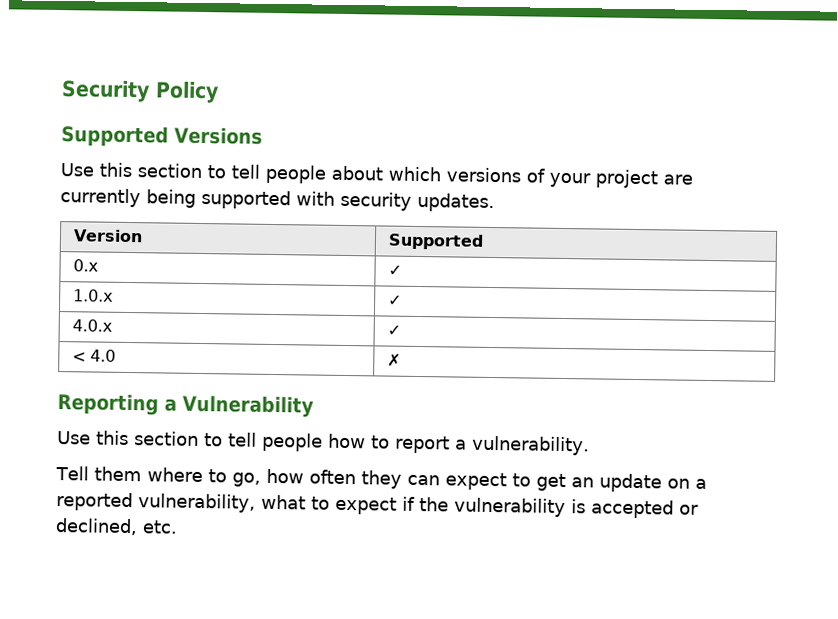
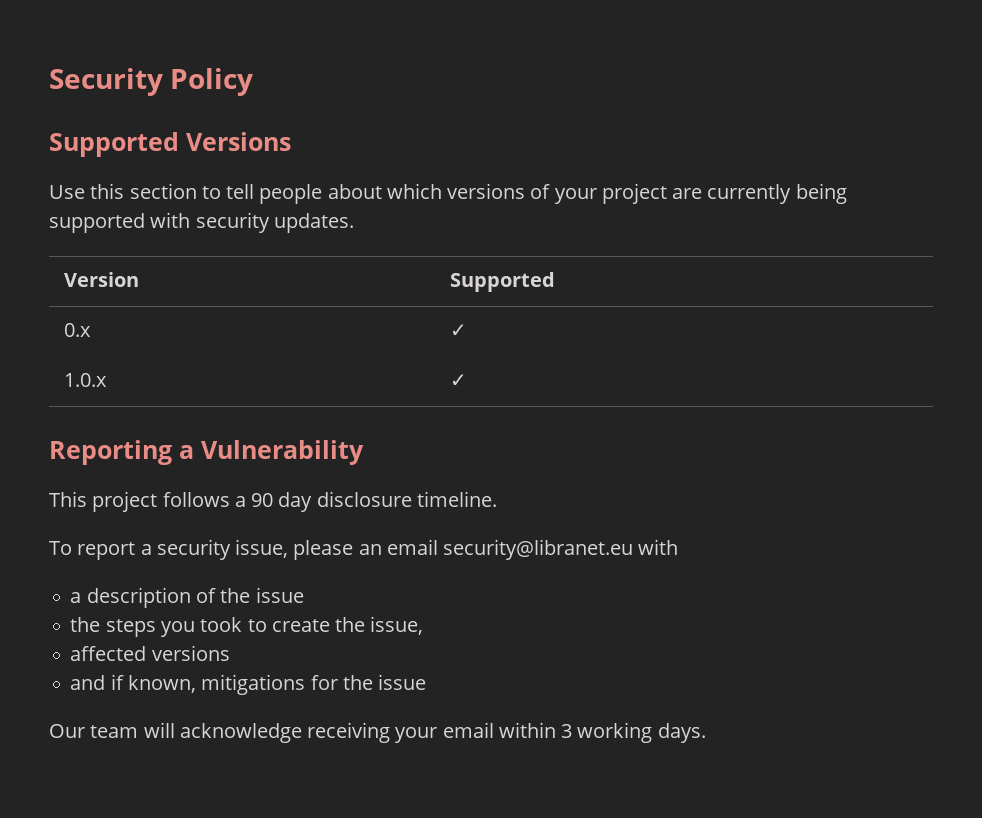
- 4.0.x | ✓
- < 4.0 | ✗
  Reporting a Vulnerability
- Use this section to tell people how to report a vulnerability.
- Tell them where to go, how often they can expect to get an update on a reported vulnerability, what to expect if the vulnerability is accepted or declined, etc.
+ This project follows a 90 day disclosure timeline.
+ To report a security issue, please an email security@libranet.eu with
+ a description of the issue
+ the steps you took to create the issue,
+ affected versions
+ and if known, mitigations for the issue
+ Our team will acknowledge receiving your email within 3 working days.

